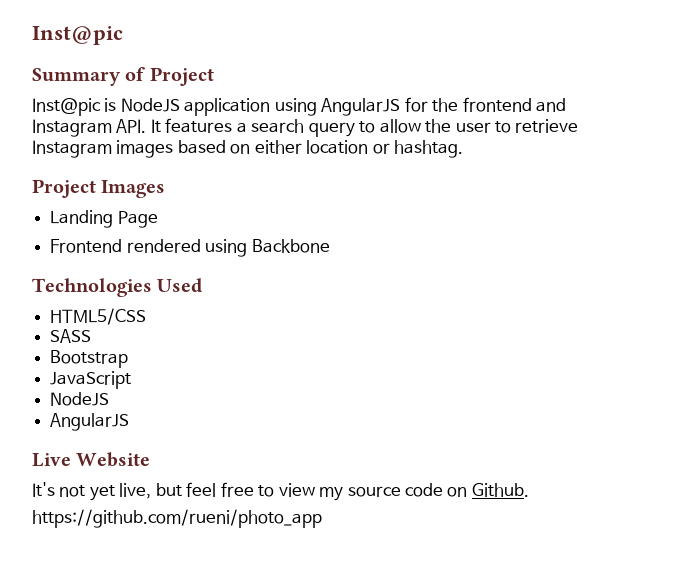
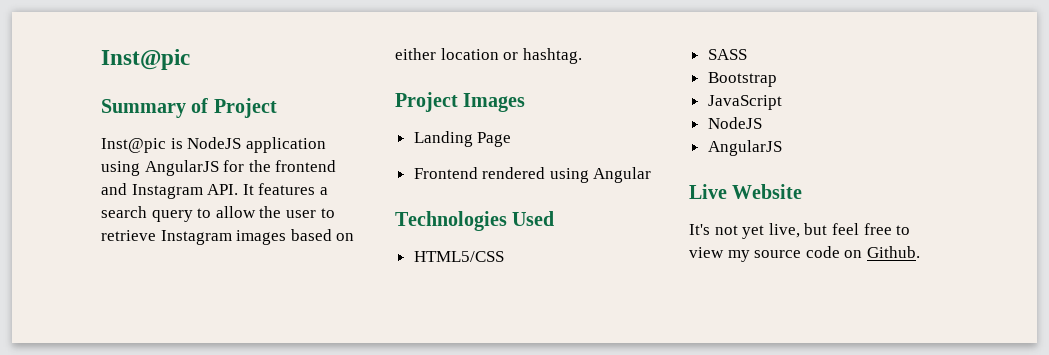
- Frontend rendered using Backbone
+ Frontend rendered using Angular
- https://github.com/rueni/photo_app

